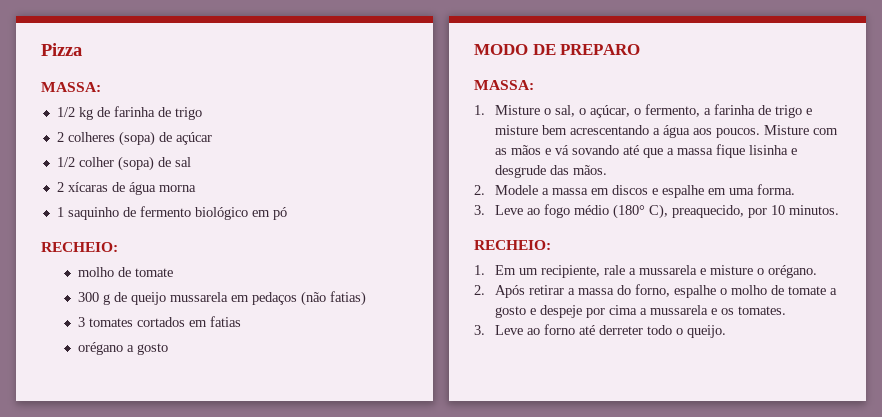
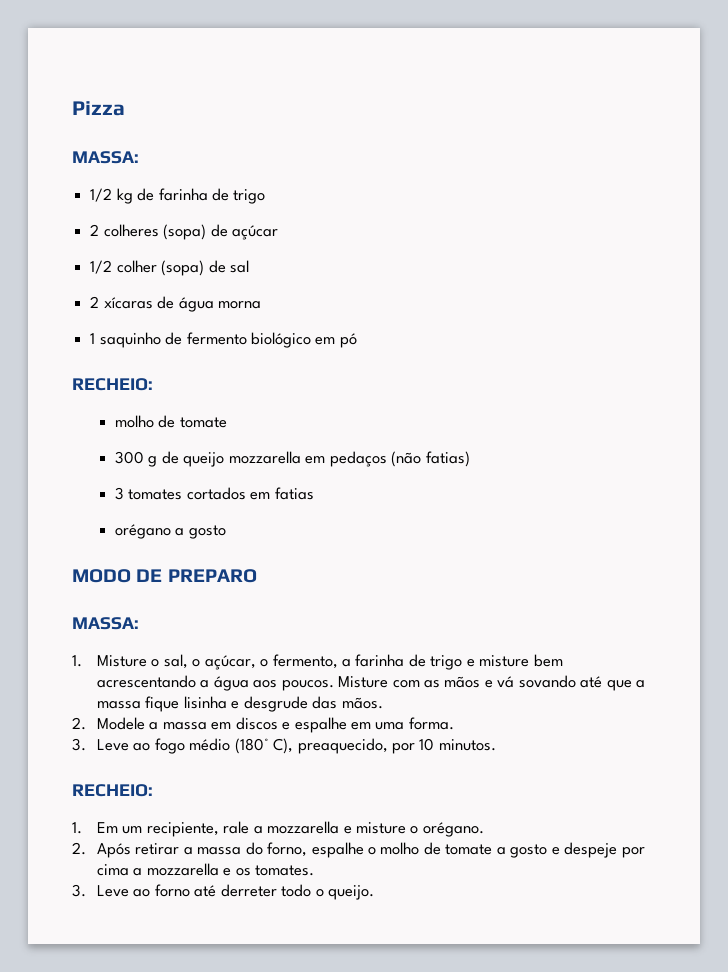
- 300 g de queijo mussarela em pedaços (não fatias)
+ 300 g de queijo mozzarella em pedaços (não fatias)
- 1. Em um recipiente, rale a mussarela e misture o orégano.
+ 1. Em um recipiente, rale a mozzarella e misture o orégano.
- 2. Após retirar a massa do forno, espalhe o molho de tomate a gosto e despeje por cima a mussarela e os tomates.
+ 2. Após retirar a massa do forno, espalhe o molho de tomate a gosto e despeje por cima a mozzarella e os tomates.

